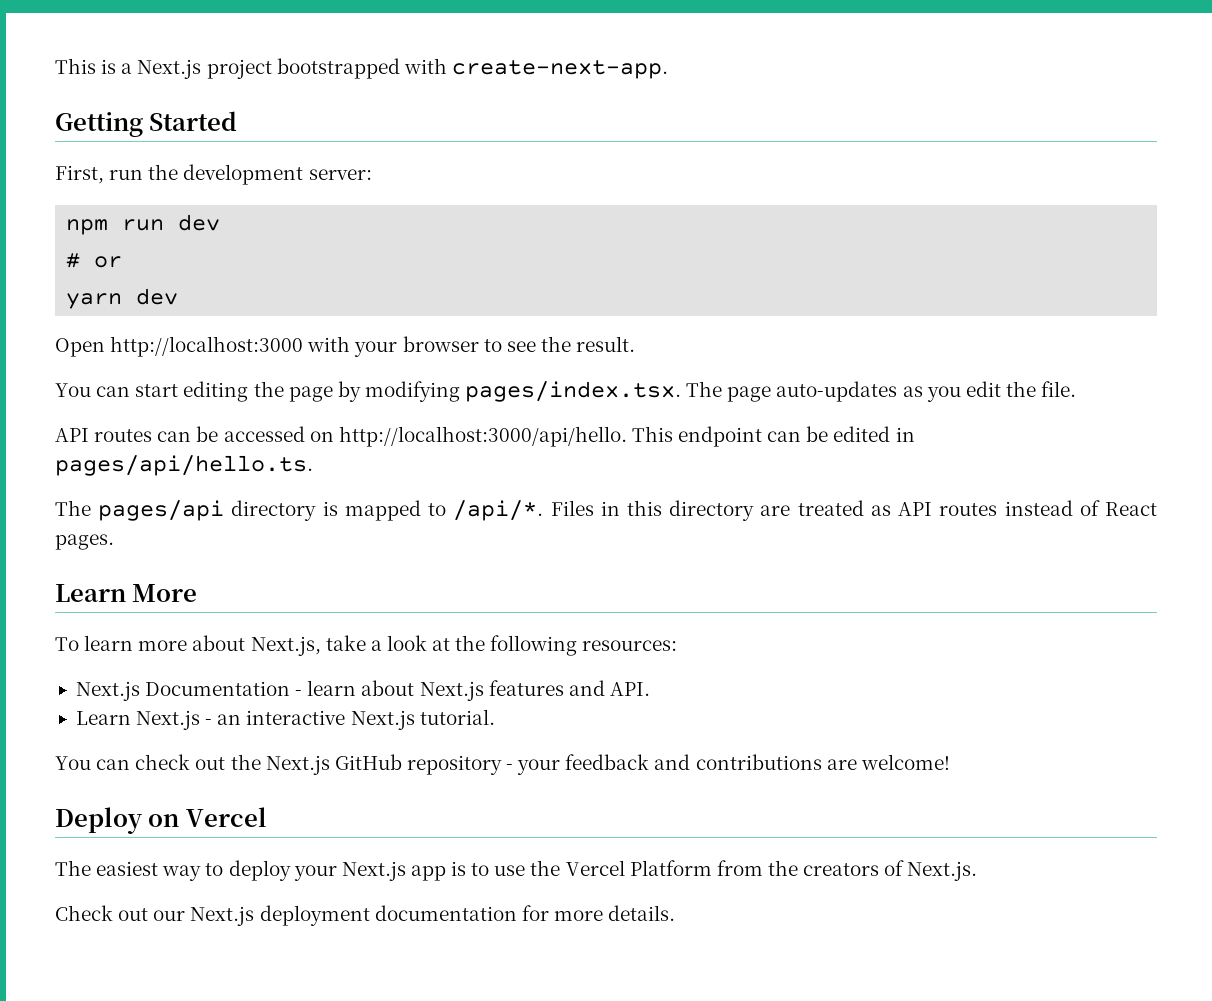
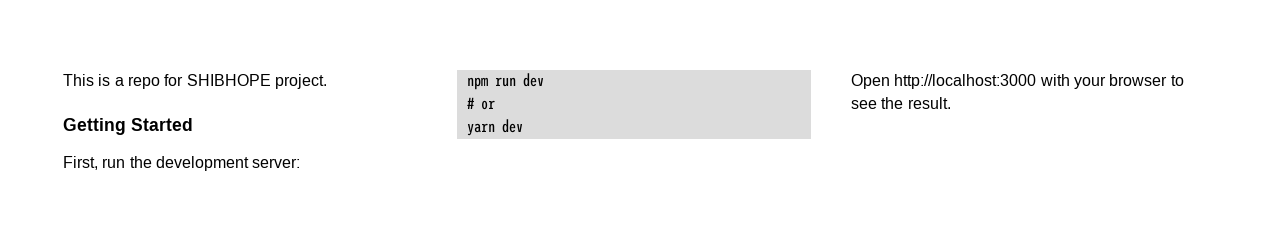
- This is a Next.js project bootstrapped with create-next-app.
+ This is a repo for SHIBHOPE project.
- You can start editing the page by modifying pages/index.tsx. The page auto-updates as you edit the file.
- API routes can be accessed on http://localhost:3000/api/hello. This endpoint can be edited in pages/api/hello.ts.
- The pages/api directory is mapped to /api/*. Files in this directory are treated as API routes instead of React pages.
- Learn More
- To learn more about Next.js, take a look at the following resources:
- Next.js Documentation - learn about Next.js features and API.
- Learn Next.js - an interactive Next.js tutorial.
- You can check out the Next.js GitHub repository - your feedback and contributions are welcome!
- Deploy on Vercel
- The easiest way to deploy your Next.js app is to use the Vercel Platform from the creators of Next.js.
- Check out our Next.js deployment documentation for more details.

